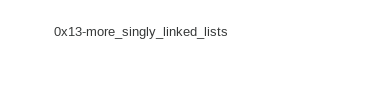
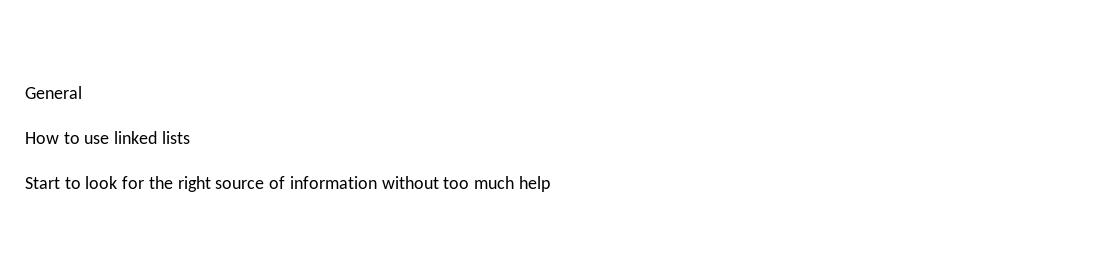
- 0x13-more_singly_linked_lists
+ General
+ How to use linked lists
+ Start to look for the right source of information without too much help

